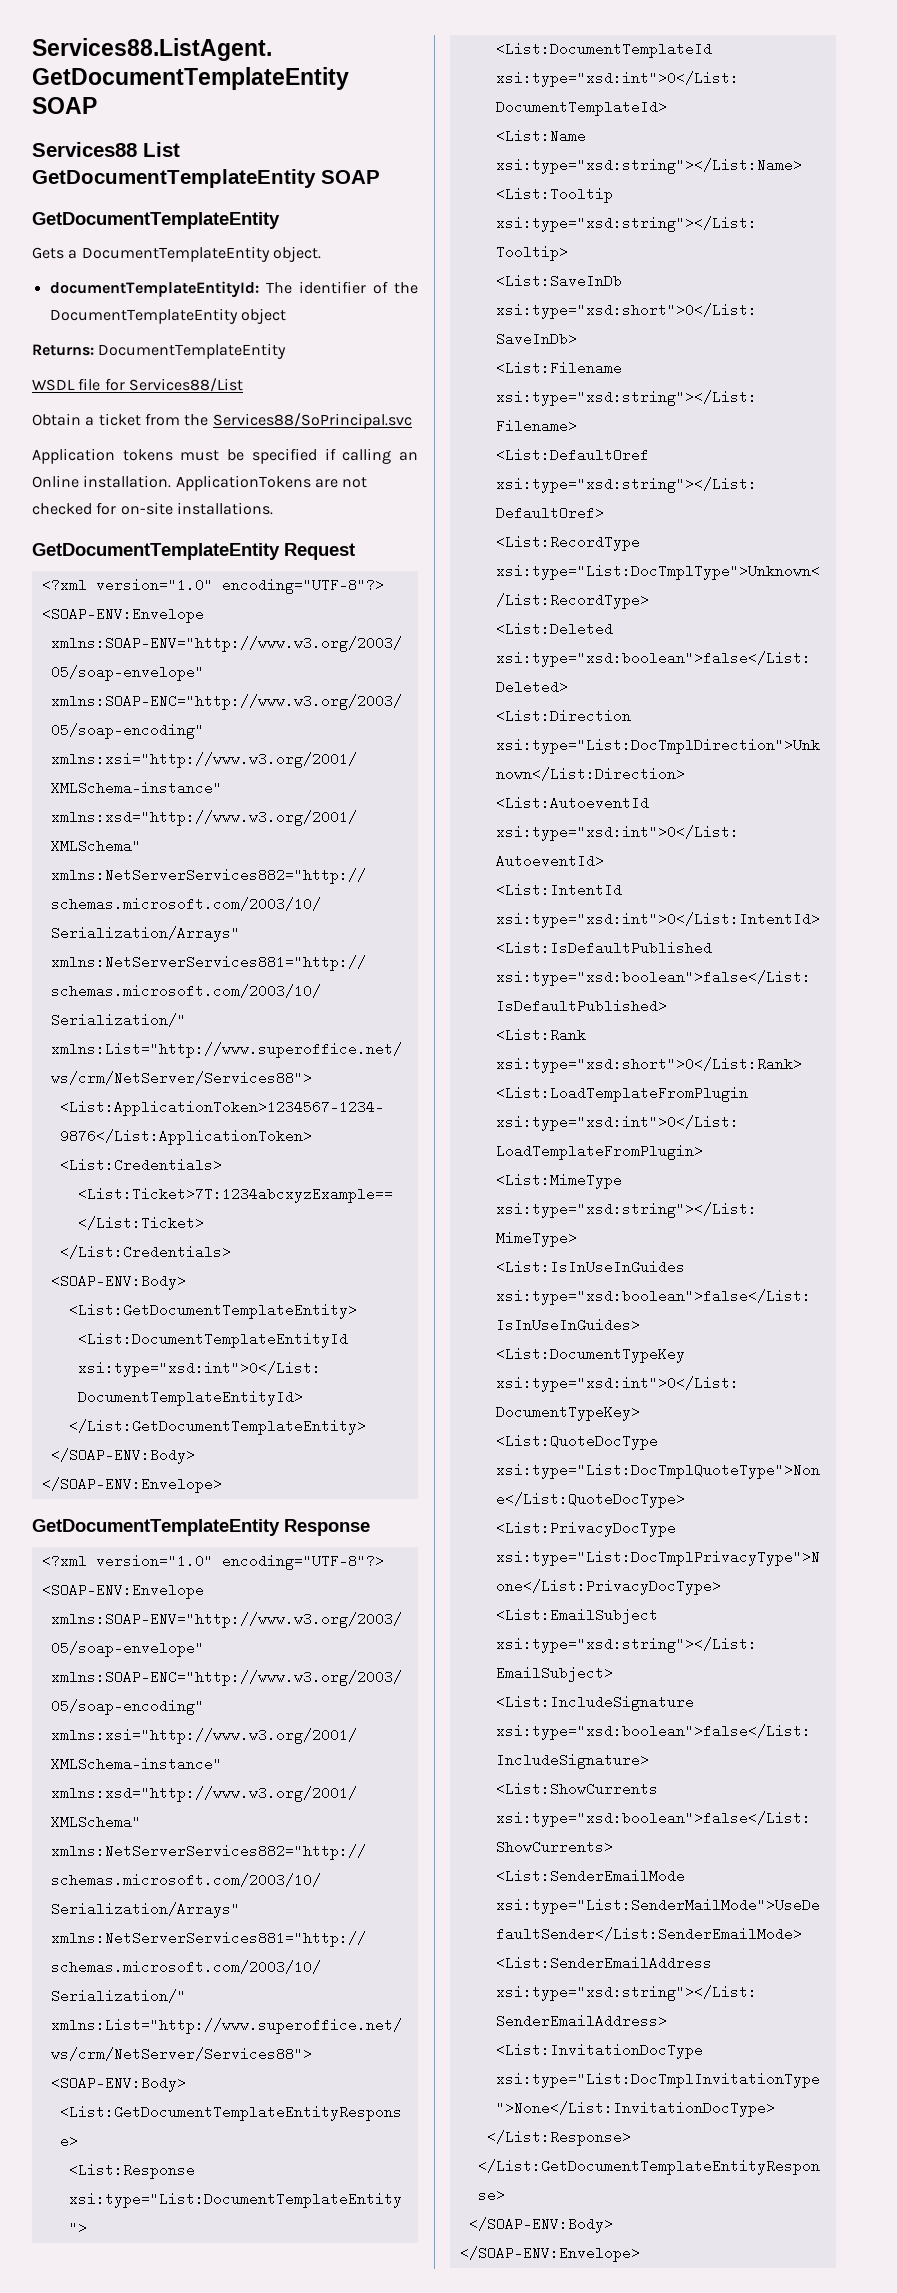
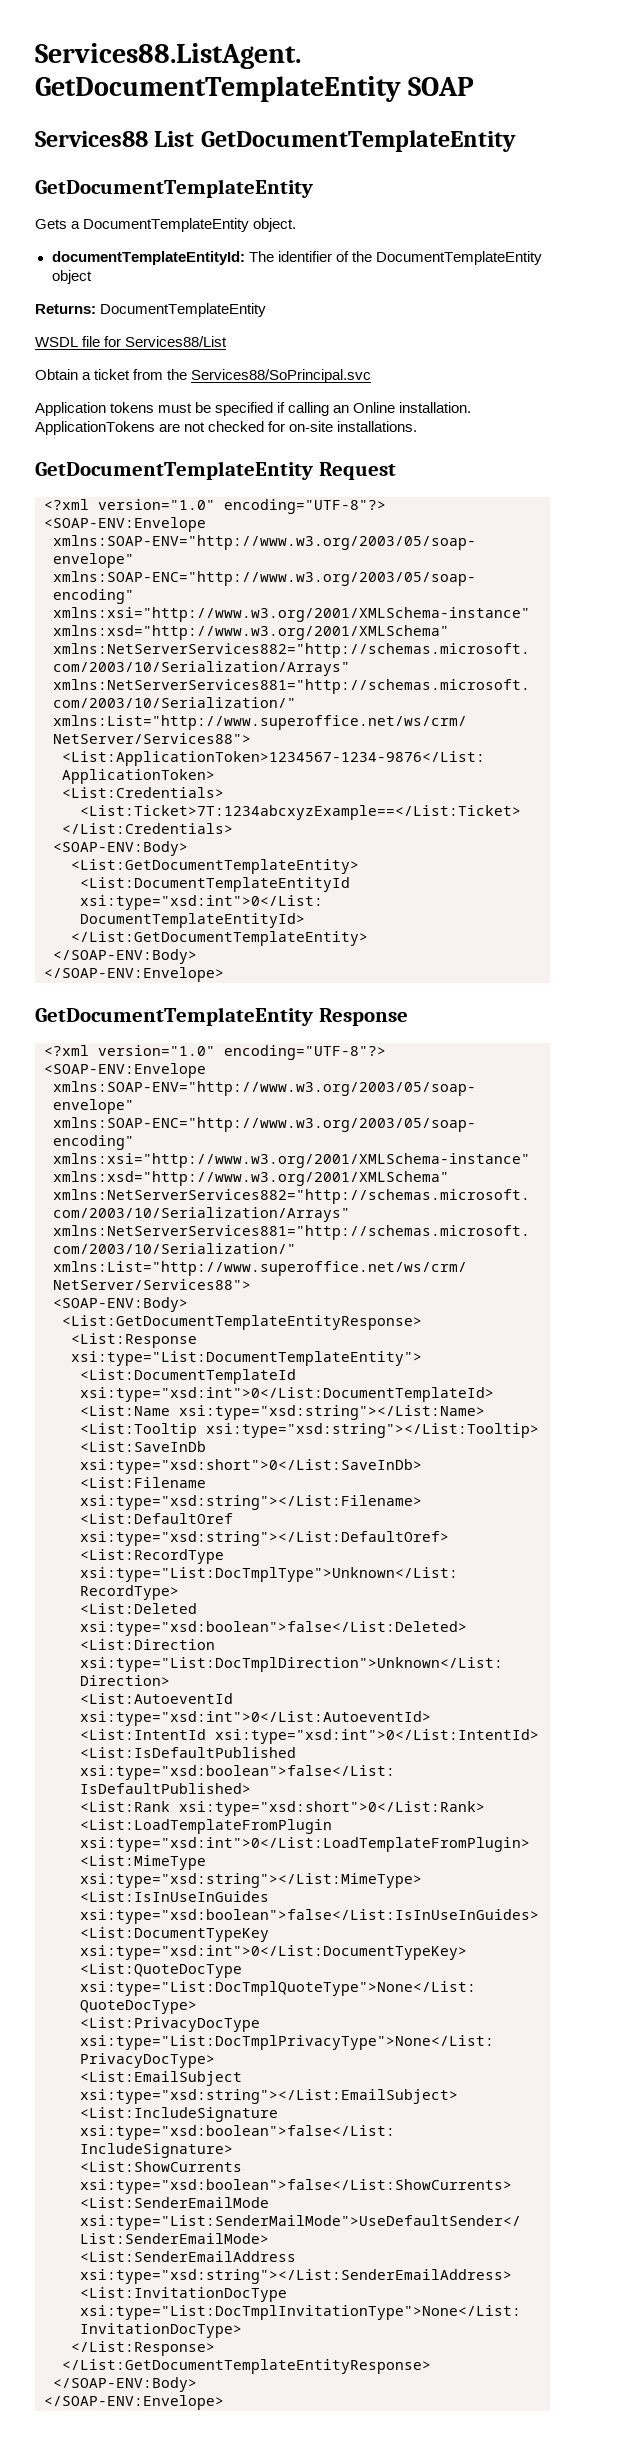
- Services88 List GetDocumentTemplateEntity SOAP
+ Services88 List GetDocumentTemplateEntity

